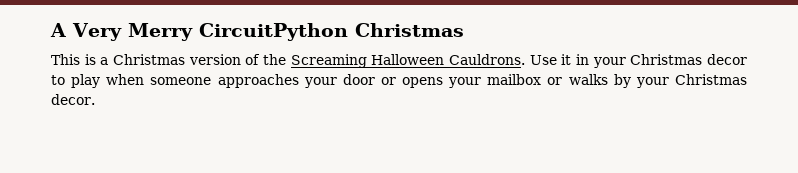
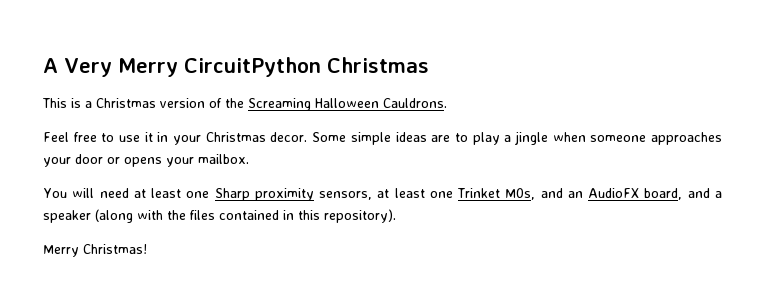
- This is a Christmas version of the Screaming Halloween Cauldrons. Use it in your Christmas decor to play when someone approaches your door or opens your mailbox or walks by your Christmas decor.
+ This is a Christmas version of the Screaming Halloween Cauldrons.
+ Feel free to use it in your Christmas decor. Some simple ideas are to play a jingle when someone approaches your door or opens your mailbox.
+ You will need at least one Sharp proximity sensors, at least one Trinket M0s, and an AudioFX board, and a speaker (along with the files contained in this repository).
+ Merry Christmas!

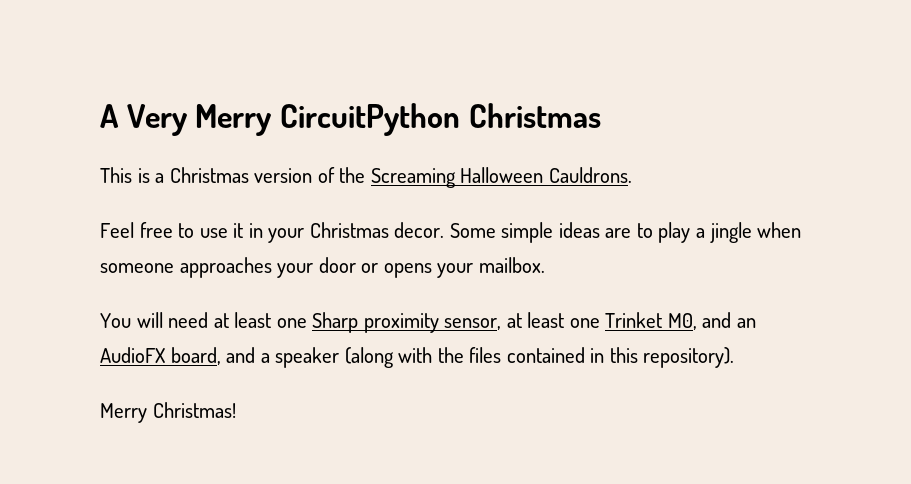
- You will need at least one Sharp proximity sensors, at least one Trinket M0s, and an AudioFX board, and a speaker (along with the files contained in this repository).
+ You will need at least one Sharp proximity sensor, at least one Trinket M0, and an AudioFX board, and a speaker (along with the files contained in this repository).

